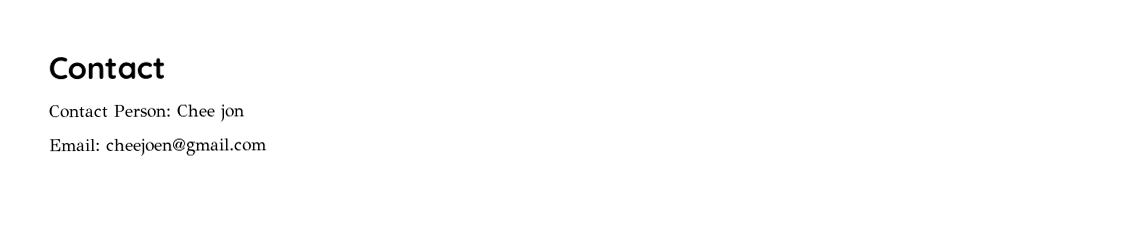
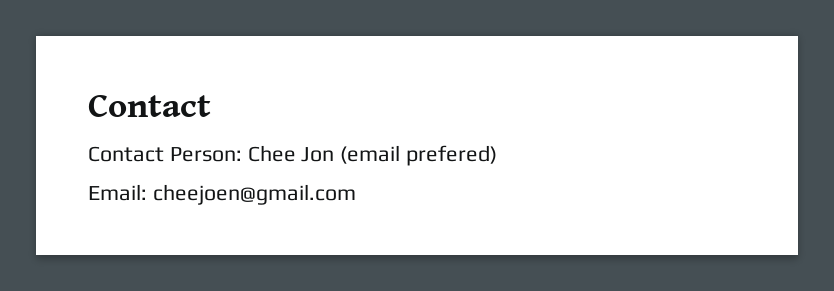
- Contact Person: Chee jon
+ Contact Person: Chee Jon (email prefered)

